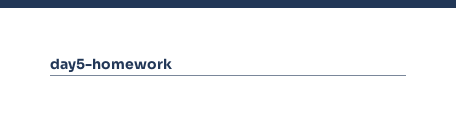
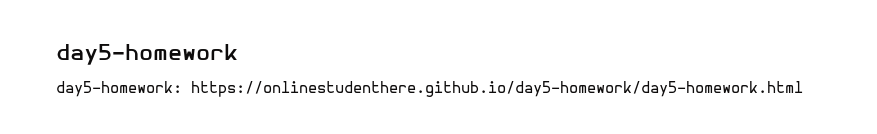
+ day5-homework: https://onlinestudenthere.github.io/day5-homework/day5-homework.html

